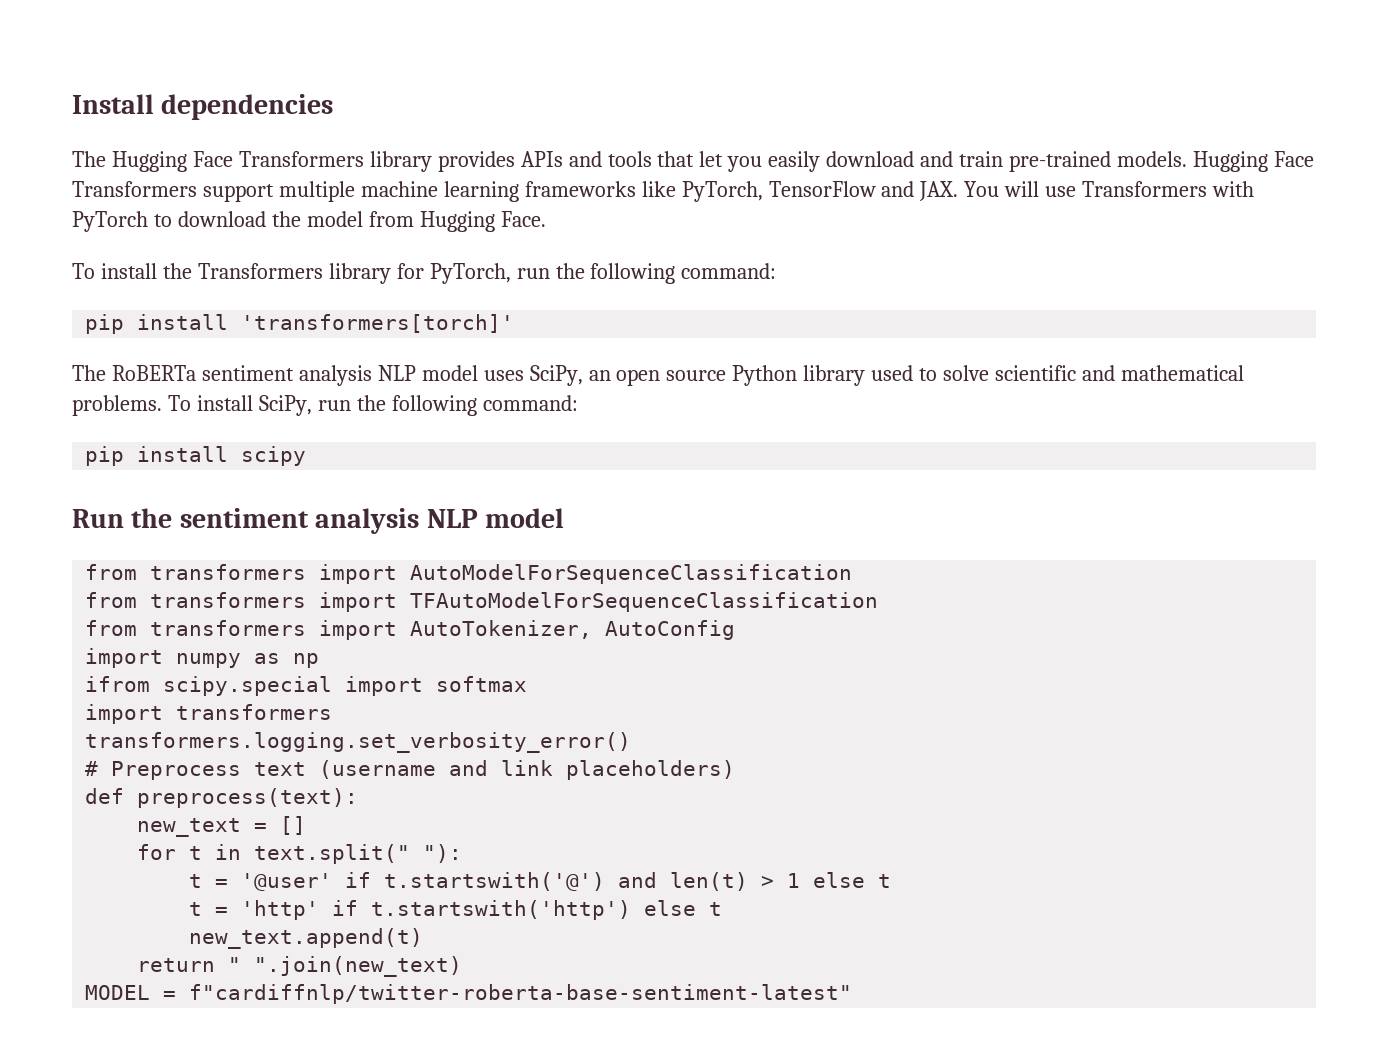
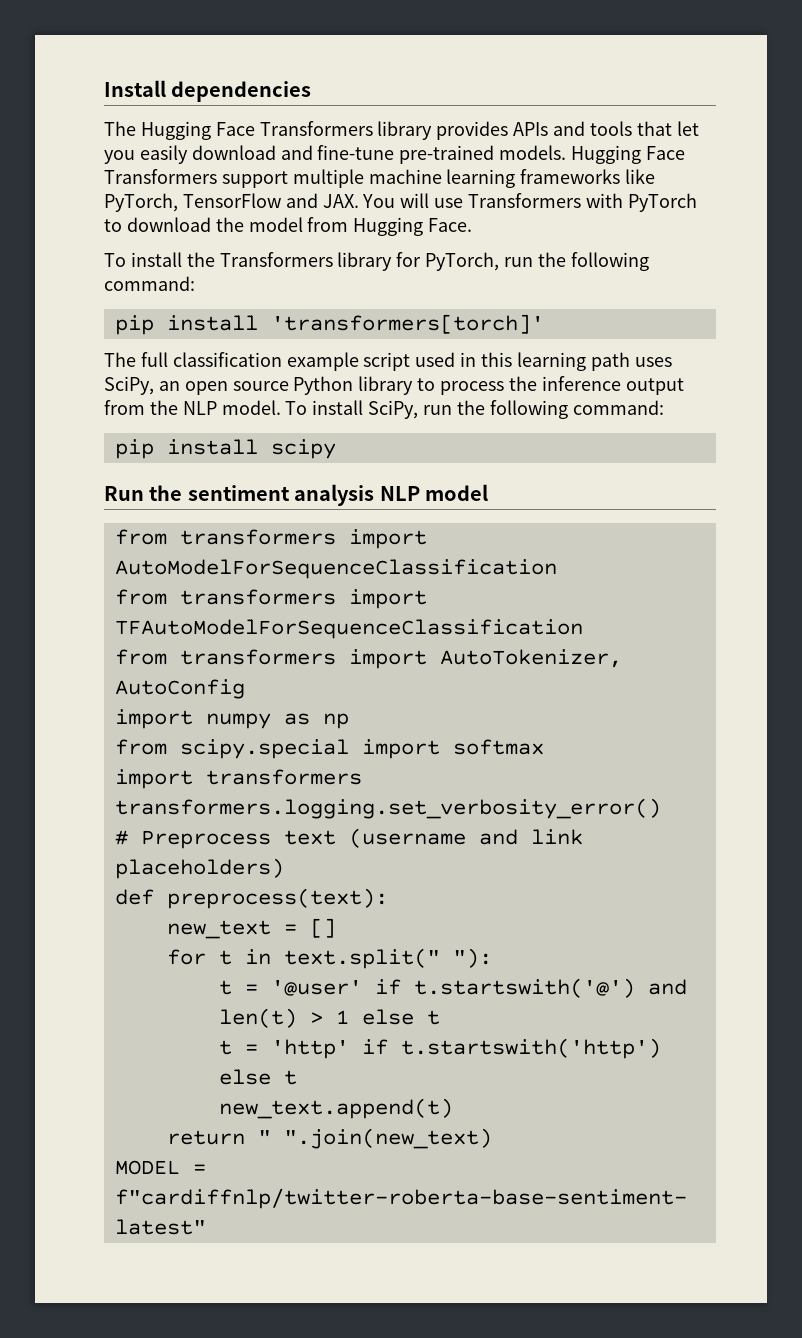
- The Hugging Face Transformers library provides APIs and tools that let you easily download and train pre-trained models.
+ The Hugging Face Transformers library provides APIs and tools that let you easily download and fine-tune pre-trained models.
- The RoBERTa sentiment analysis NLP model uses SciPy, an open source Python library used to solve scientific and mathematical problems.
+ The full classification example script used in this learning path uses SciPy, an open source Python library to process the inference output from the NLP model.
- ifrom scipy.special import softmax
+ from scipy.special import softmax

